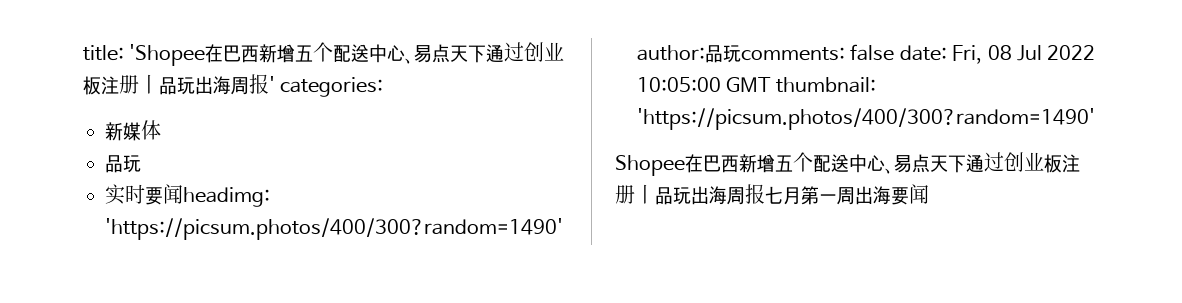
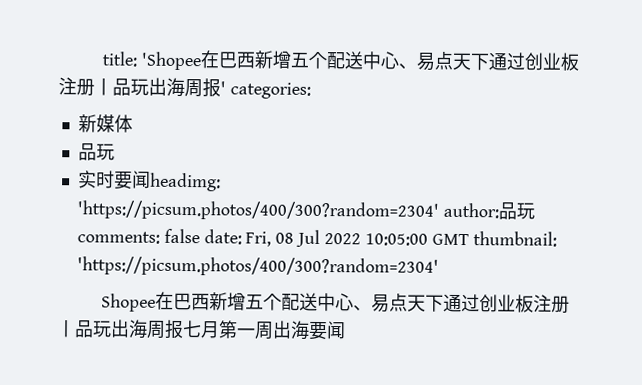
- 实时要闻headimg: 'https://picsum.photos/400/300?random=1490' author:品玩comments: false date: Fri, 08 Jul 2022 10:05:00 GMT thumbnail: 'https://picsum.photos/400/300?random=1490'
+ 实时要闻headimg: 'https://picsum.photos/400/300?random=2304' author:品玩comments: false date: Fri, 08 Jul 2022 10:05:00 GMT thumbnail: 'https://picsum.photos/400/300?random=2304'

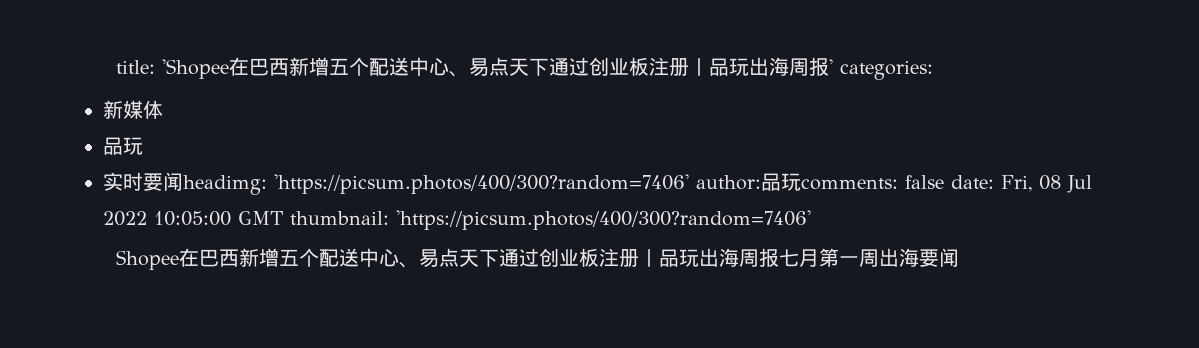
- 实时要闻headimg: 'https://picsum.photos/400/300?random=2304' author:品玩comments: false date: Fri, 08 Jul 2022 10:05:00 GMT thumbnail: 'https://picsum.photos/400/300?random=2304'
+ 实时要闻headimg: 'https://picsum.photos/400/300?random=7406' author:品玩comments: false date: Fri, 08 Jul 2022 10:05:00 GMT thumbnail: 'https://picsum.photos/400/300?random=7406'

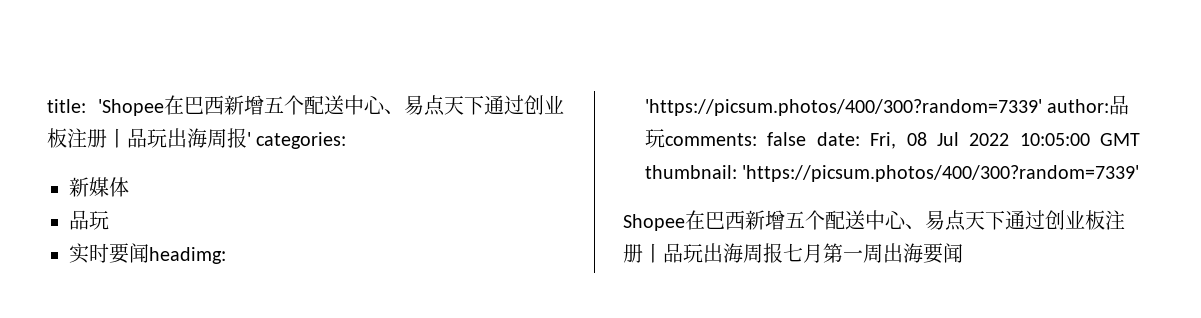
- 实时要闻headimg: 'https://picsum.photos/400/300?random=7406' author:品玩comments: false date: Fri, 08 Jul 2022 10:05:00 GMT thumbnail: 'https://picsum.photos/400/300?random=7406'
+ 实时要闻headimg: 'https://picsum.photos/400/300?random=7339' author:品玩comments: false date: Fri, 08 Jul 2022 10:05:00 GMT thumbnail: 'https://picsum.photos/400/300?random=7339'

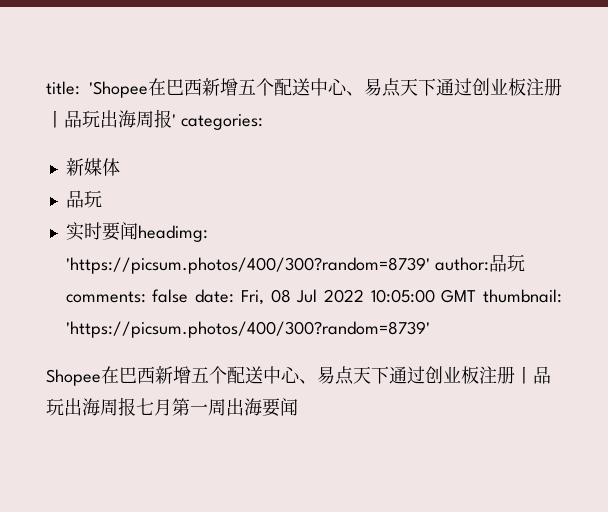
- 实时要闻headimg: 'https://picsum.photos/400/300?random=7339' author:品玩comments: false date: Fri, 08 Jul 2022 10:05:00 GMT thumbnail: 'https://picsum.photos/400/300?random=7339'
+ 实时要闻headimg: 'https://picsum.photos/400/300?random=8739' author:品玩comments: false date: Fri, 08 Jul 2022 10:05:00 GMT thumbnail: 'https://picsum.photos/400/300?random=8739'

